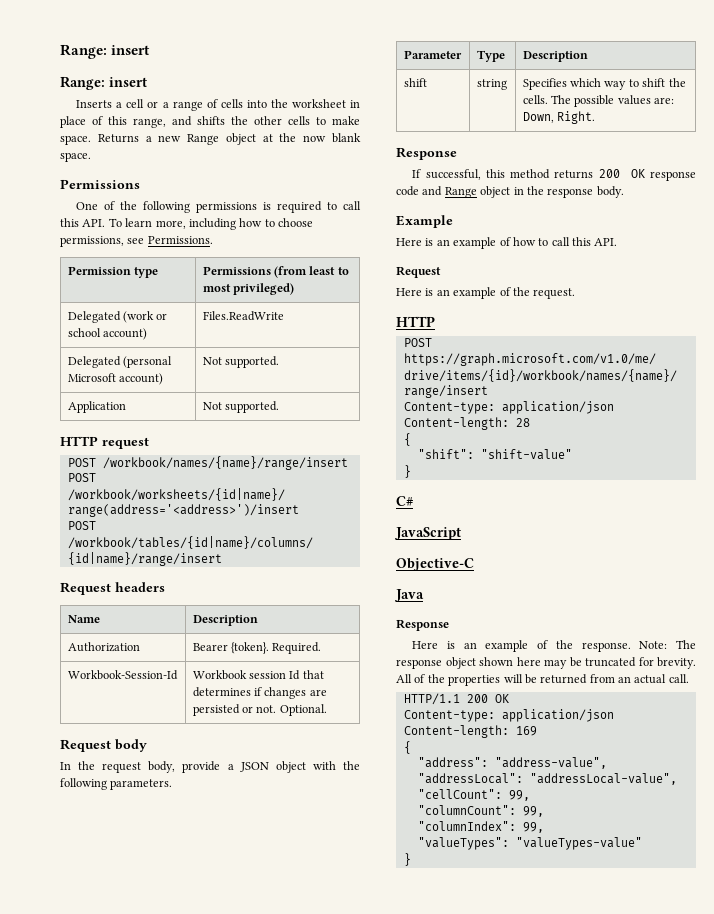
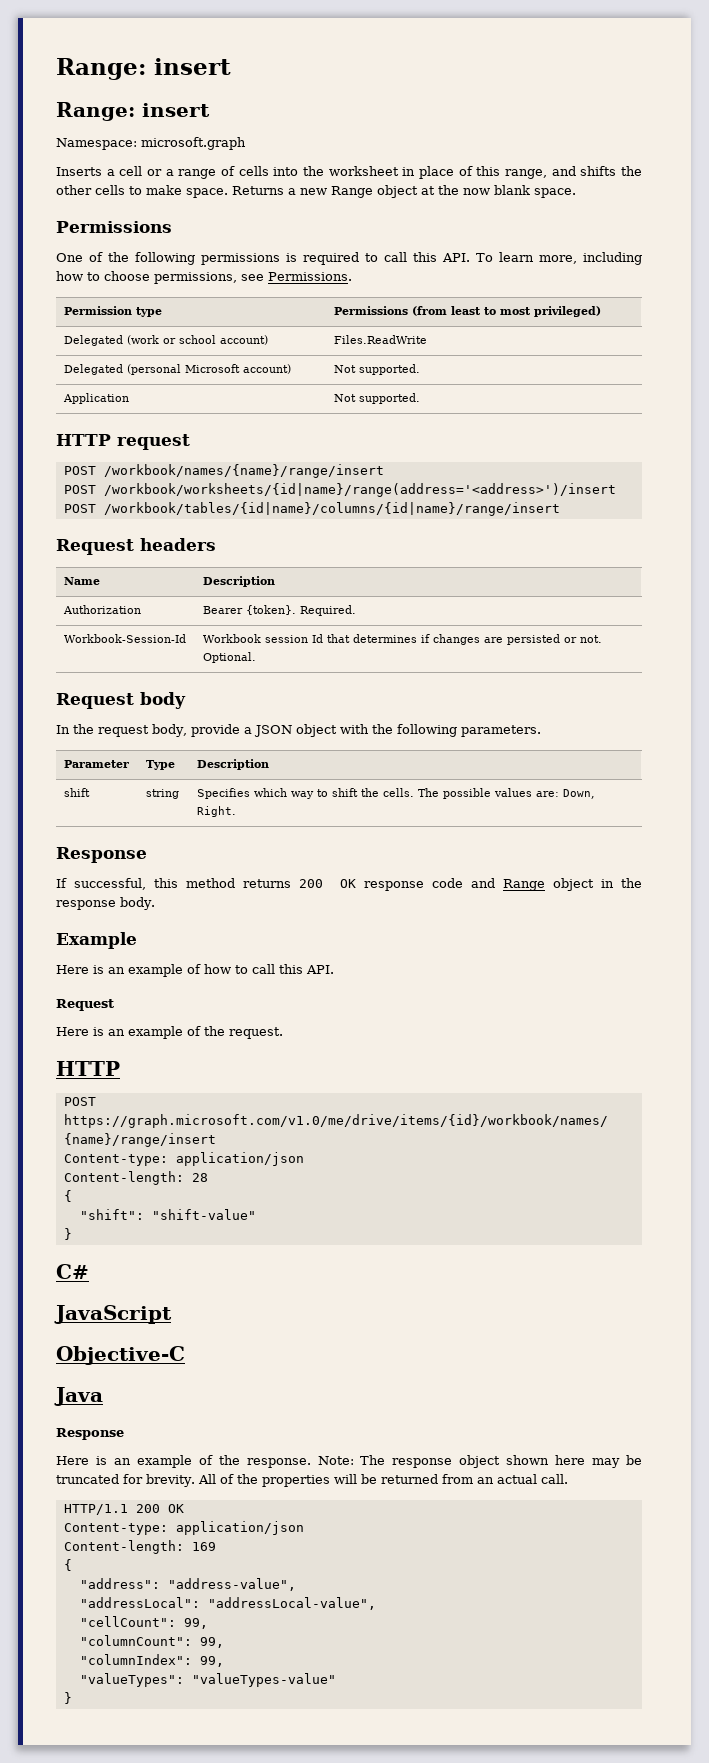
+ Namespace: microsoft.graph

